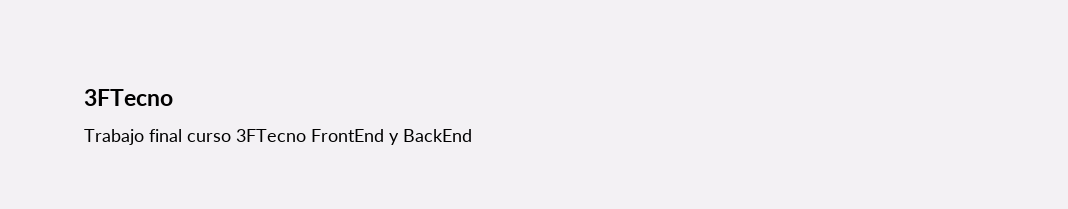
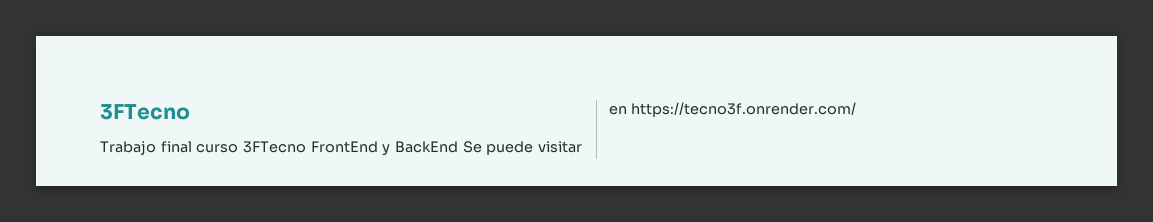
- Trabajo final curso 3FTecno FrontEnd y BackEnd
+ Trabajo final curso 3FTecno FrontEnd y BackEnd Se puede visitar en https://tecno3f.onrender.com/

